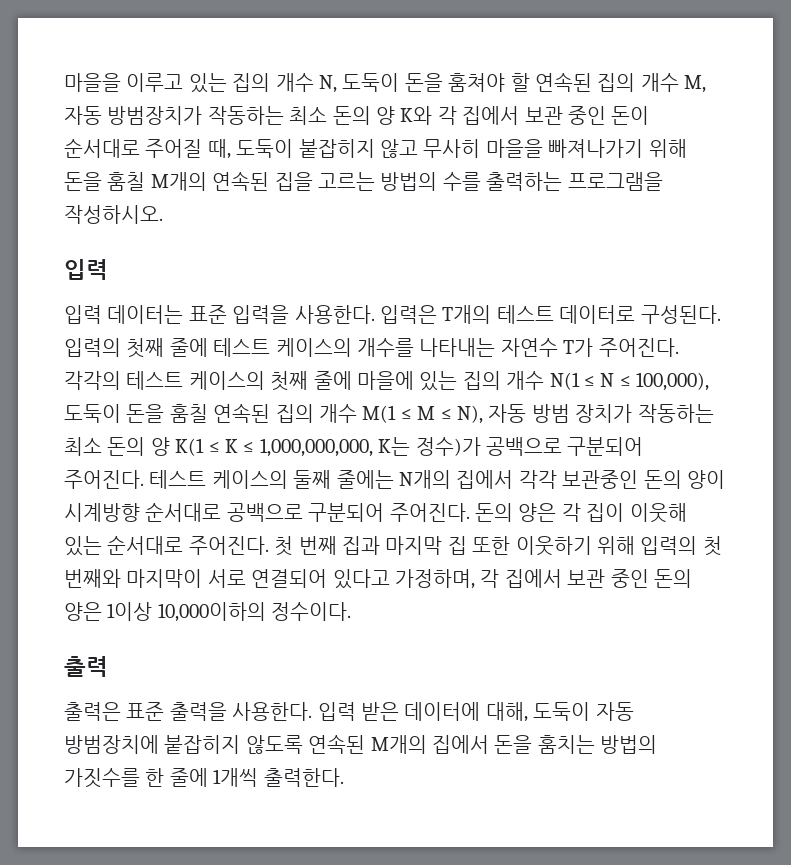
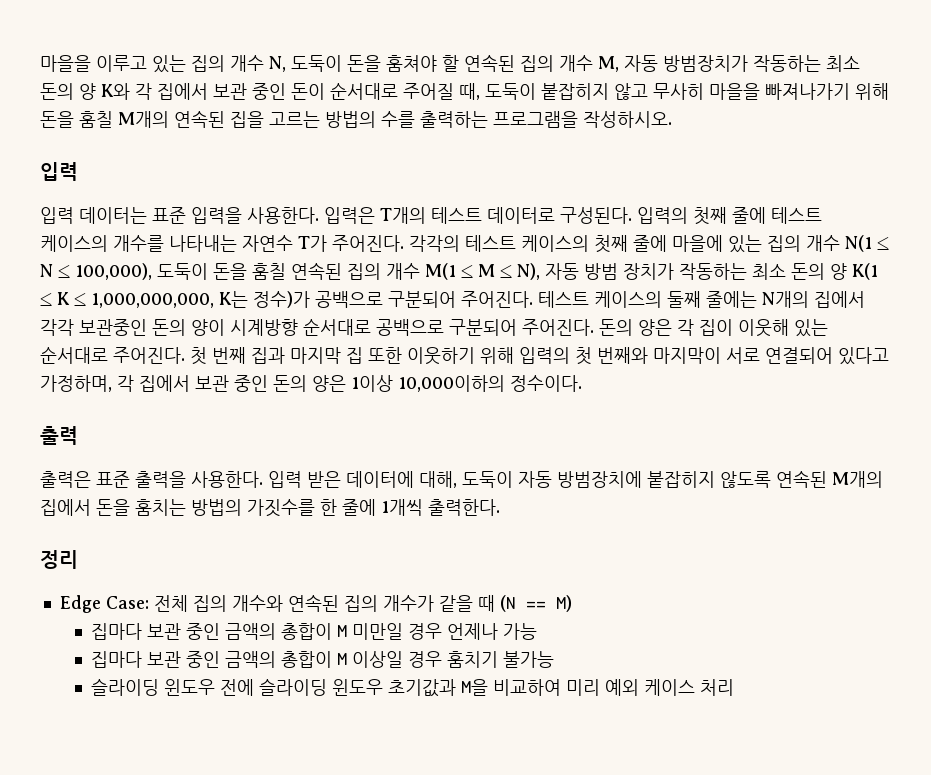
+ 정리
+ Edge Case: 전체 집의 개수와 연속된 집의 개수가 같을 때 (N == M)
+ 집마다 보관 중인 금액의 총합이 M 미만일 경우 언제나 가능
+ 집마다 보관 중인 금액의 총합이 M 이상일 경우 훔치기 불가능
+ 슬라이딩 윈도우 전에 슬라이딩 윈도우 초기값과 M을 비교하여 미리 예외 케이스 처리

